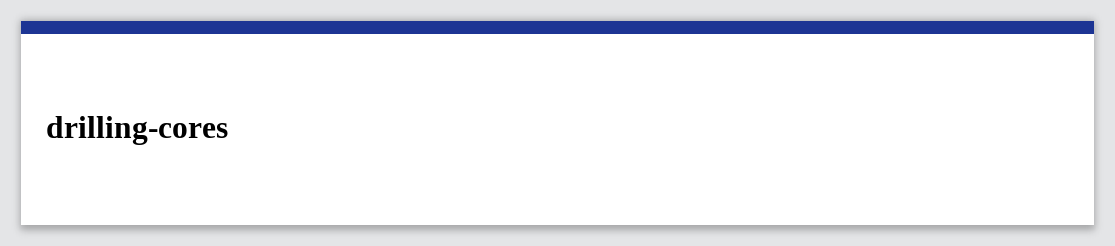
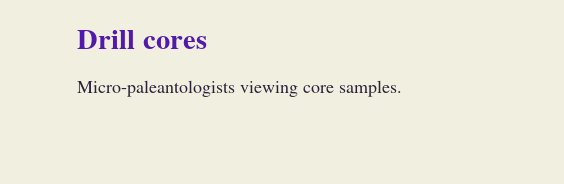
- drilling-cores
+ Drill cores
+ Micro-paleantologists viewing core samples.

